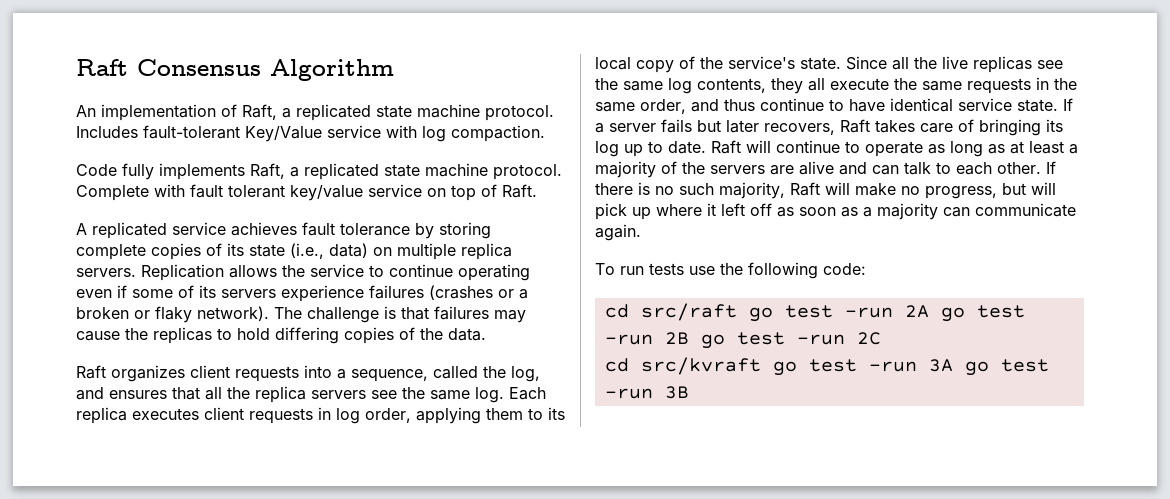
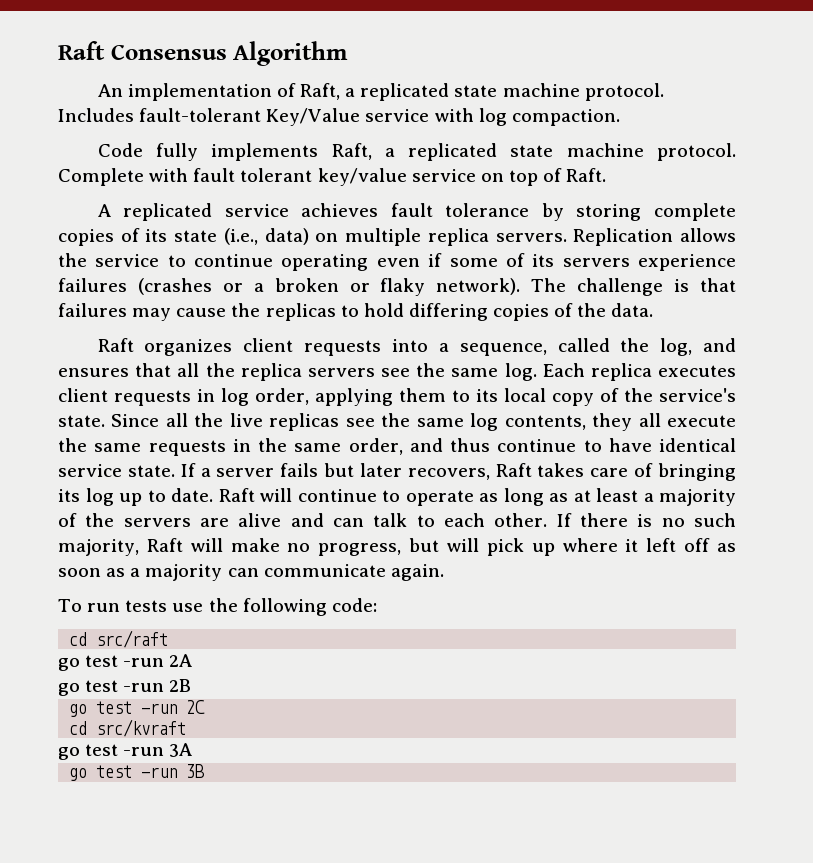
- cd src/raft go test -run 2A go test -run 2B go test -run 2C
+ cd src/raft
+ go test -run 2A
+ go test -run 2B
+ go test -run 2C
- cd src/kvraft go test -run 3A go test -run 3B
+ cd src/kvraft
+ go test -run 3A
+ go test -run 3B

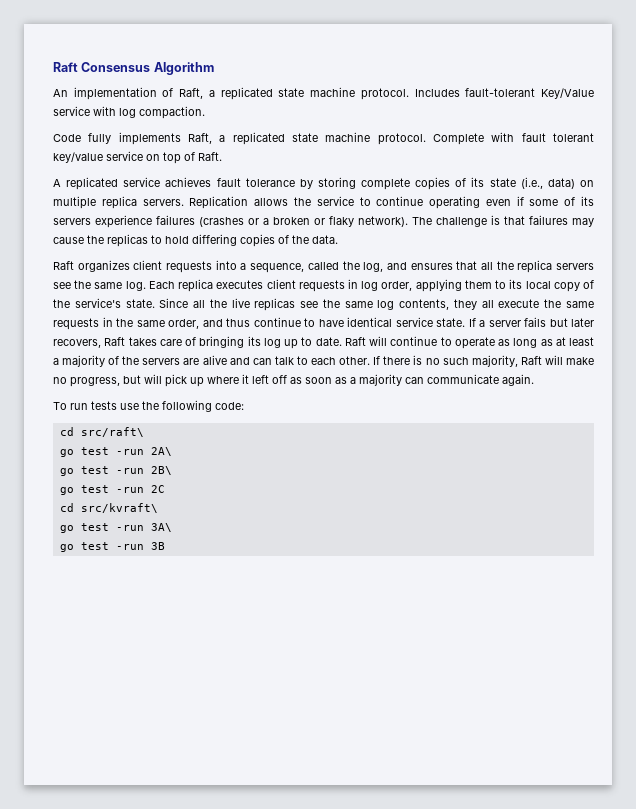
- cd src/raft
- go test -run 2A
- go test -run 2B
+ cd src/raft\
+ go test -run 2A\
+ go test -run 2B\
- cd src/kvraft
- go test -run 3A
+ cd src/kvraft\
+ go test -run 3A\

